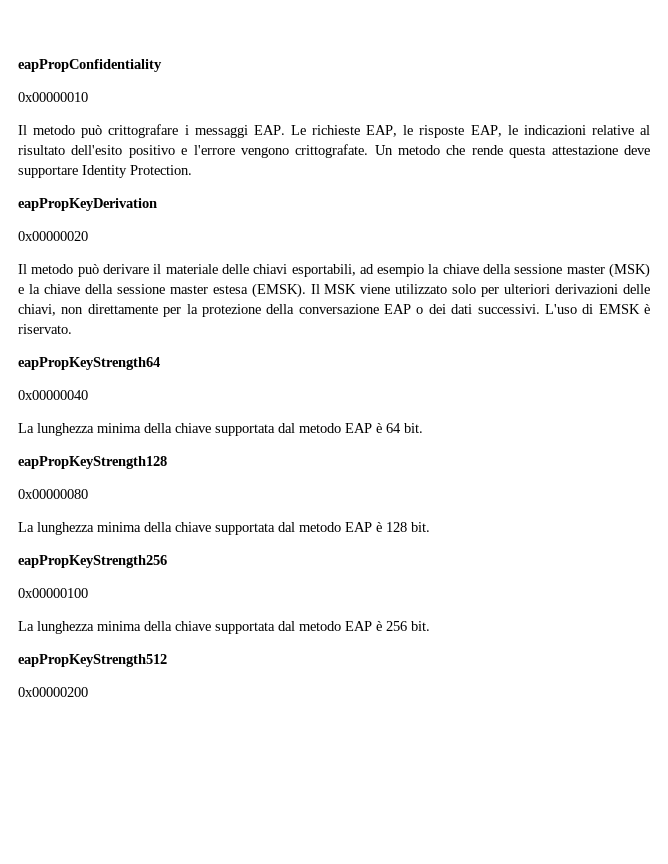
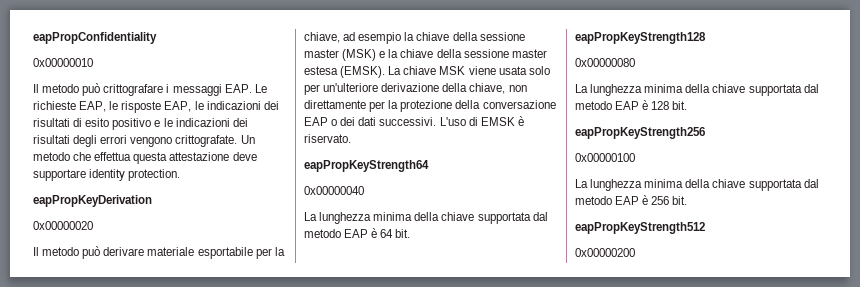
- Il metodo può crittografare i messaggi EAP. Le richieste EAP, le risposte EAP, le indicazioni relative al risultato dell'esito positivo e l'errore vengono crittografate.
+ Il metodo può crittografare i messaggi EAP. Le richieste EAP, le risposte EAP, le indicazioni dei risultati di esito positivo e le indicazioni dei risultati degli errori vengono crittografate.
- Un metodo che rende questa attestazione deve supportare Identity Protection.
+ Un metodo che effettua questa attestazione deve supportare identity protection.
- Il metodo può derivare il materiale delle chiavi esportabili, ad esempio la chiave della sessione master (MSK) e la chiave della sessione master estesa (EMSK).
+ Il metodo può derivare materiale esportabile per la chiave, ad esempio la chiave della sessione master (MSK) e la chiave della sessione master estesa (EMSK).
- Il MSK viene utilizzato solo per ulteriori derivazioni delle chiavi, non direttamente per la protezione della conversazione EAP o dei dati successivi.
+ La chiave MSK viene usata solo per un'ulteriore derivazione della chiave, non direttamente per la protezione della conversazione EAP o dei dati successivi.

